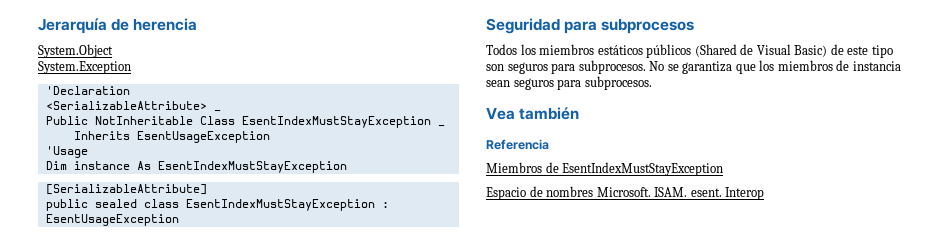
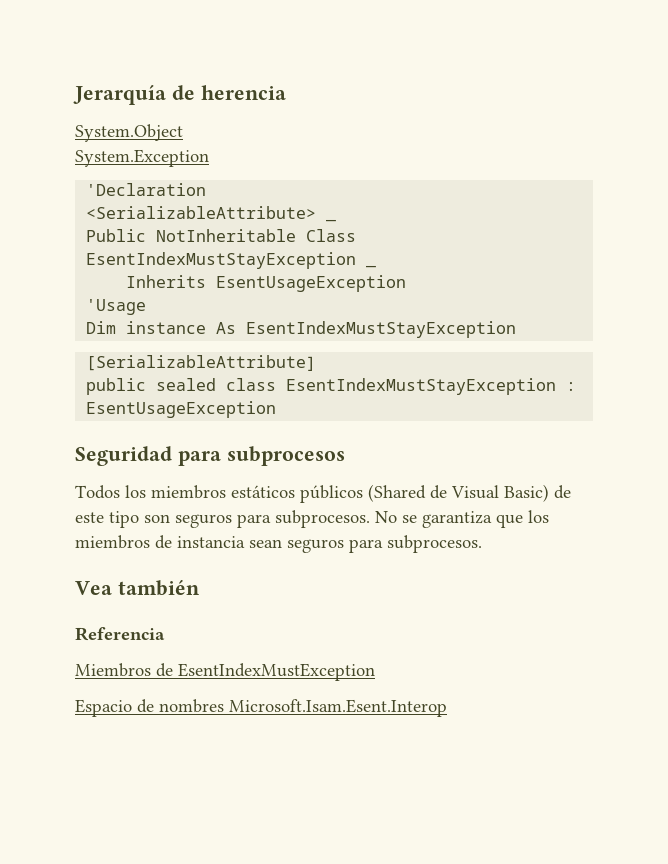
- Miembros de EsentIndexMustStayException
+ Miembros de EsentIndexMustException
- Espacio de nombres Microsoft. ISAM. esent. Interop
+ Espacio de nombres Microsoft.Isam.Esent.Interop

